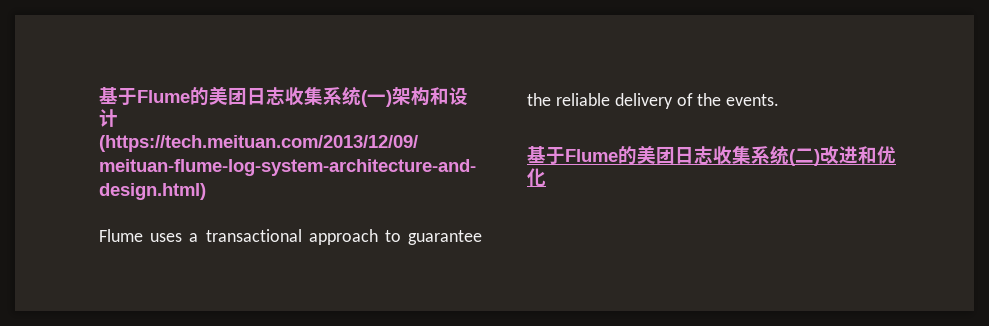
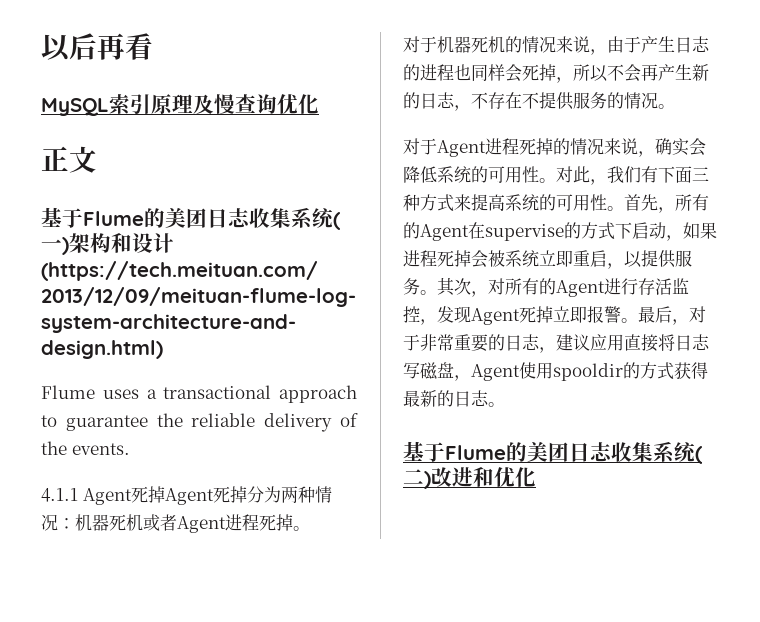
+ 以后再看
+ MySQL索引原理及慢查询优化
+ 正文
+ 4.1.1 Agent死掉Agent死掉分为两种情况：机器死机或者Agent进程死掉。
+ 对于机器死机的情况来说，由于产生日志的进程也同样会死掉，所以不会再产生新的日志，不存在不提供服务的情况。
+ 对于Agent进程死掉的情况来说，确实会降低系统的可用性。对此，我们有下面三种方式来提高系统的可用性。首先，所有的Agent在supervise的方式下启动，如果进程死掉会被系统立即重启，以提供服务。其次，对所有的Agent进行存活监控，发现Agent死掉立即报警。最后，对于非常重要的日志，建议应用直接将日志写磁盘，Agent使用spooldir的方式获得最新的日志。

